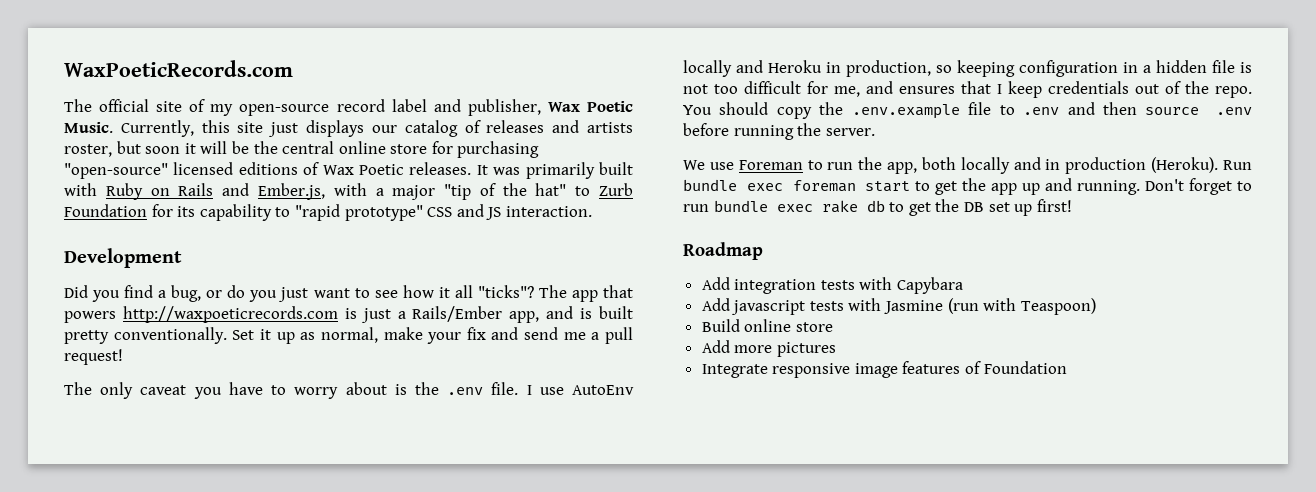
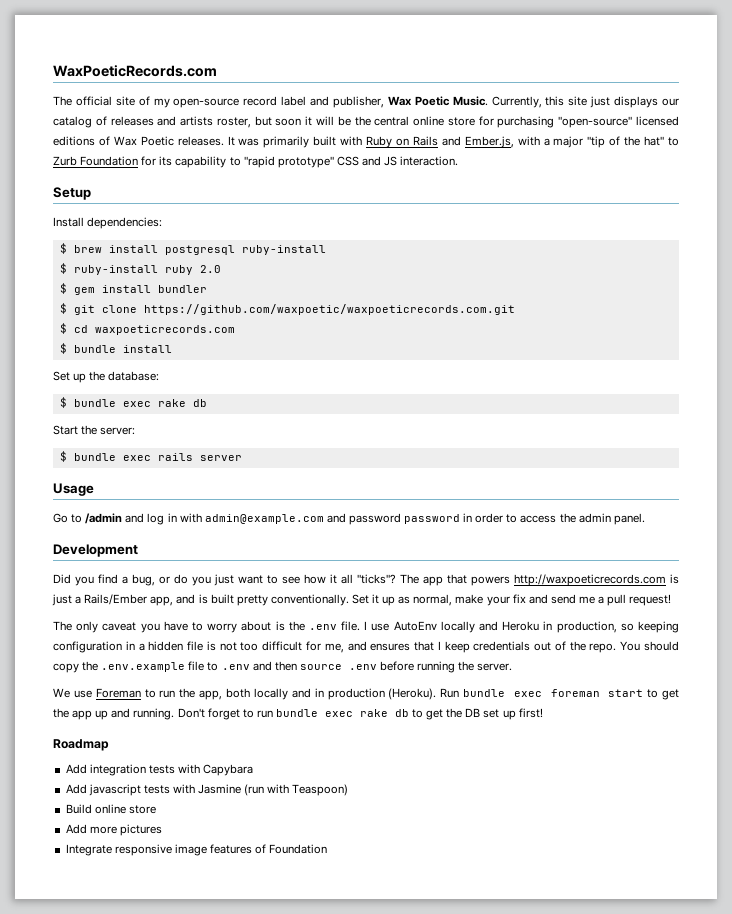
+ Setup
+ Install dependencies:
+ $ brew install postgresql ruby-install
+ $ ruby-install ruby 2.0
+ $ gem install bundler
+ $ git clone https://github.com/waxpoetic/waxpoeticrecords.com.git
+ $ cd waxpoeticrecords.com
+ $ bundle install
+ Set up the database:
+ $ bundle exec rake db
+ Start the server:
+ $ bundle exec rails server
+ Usage
+ Go to /admin and log in with admin@example.com and password password in order to access the admin panel.

